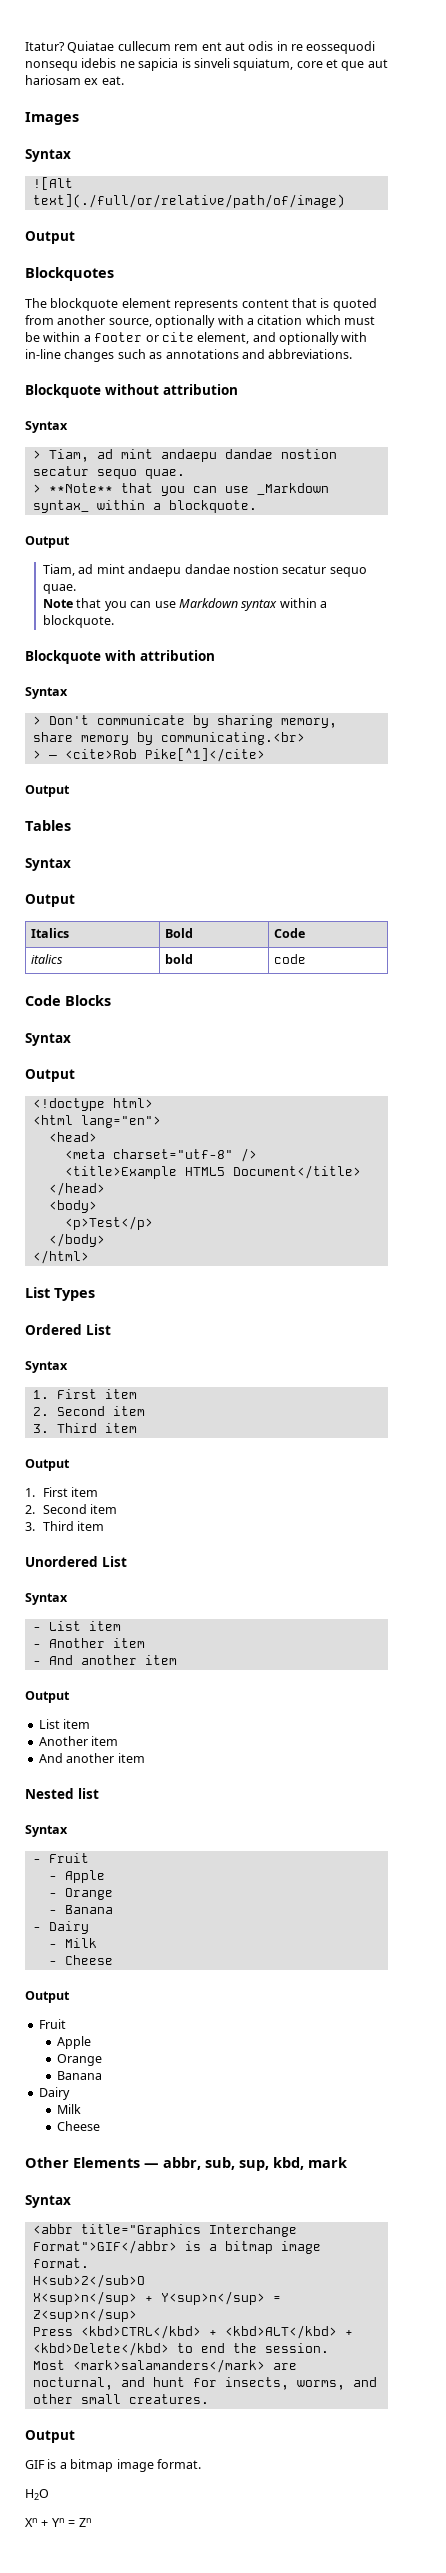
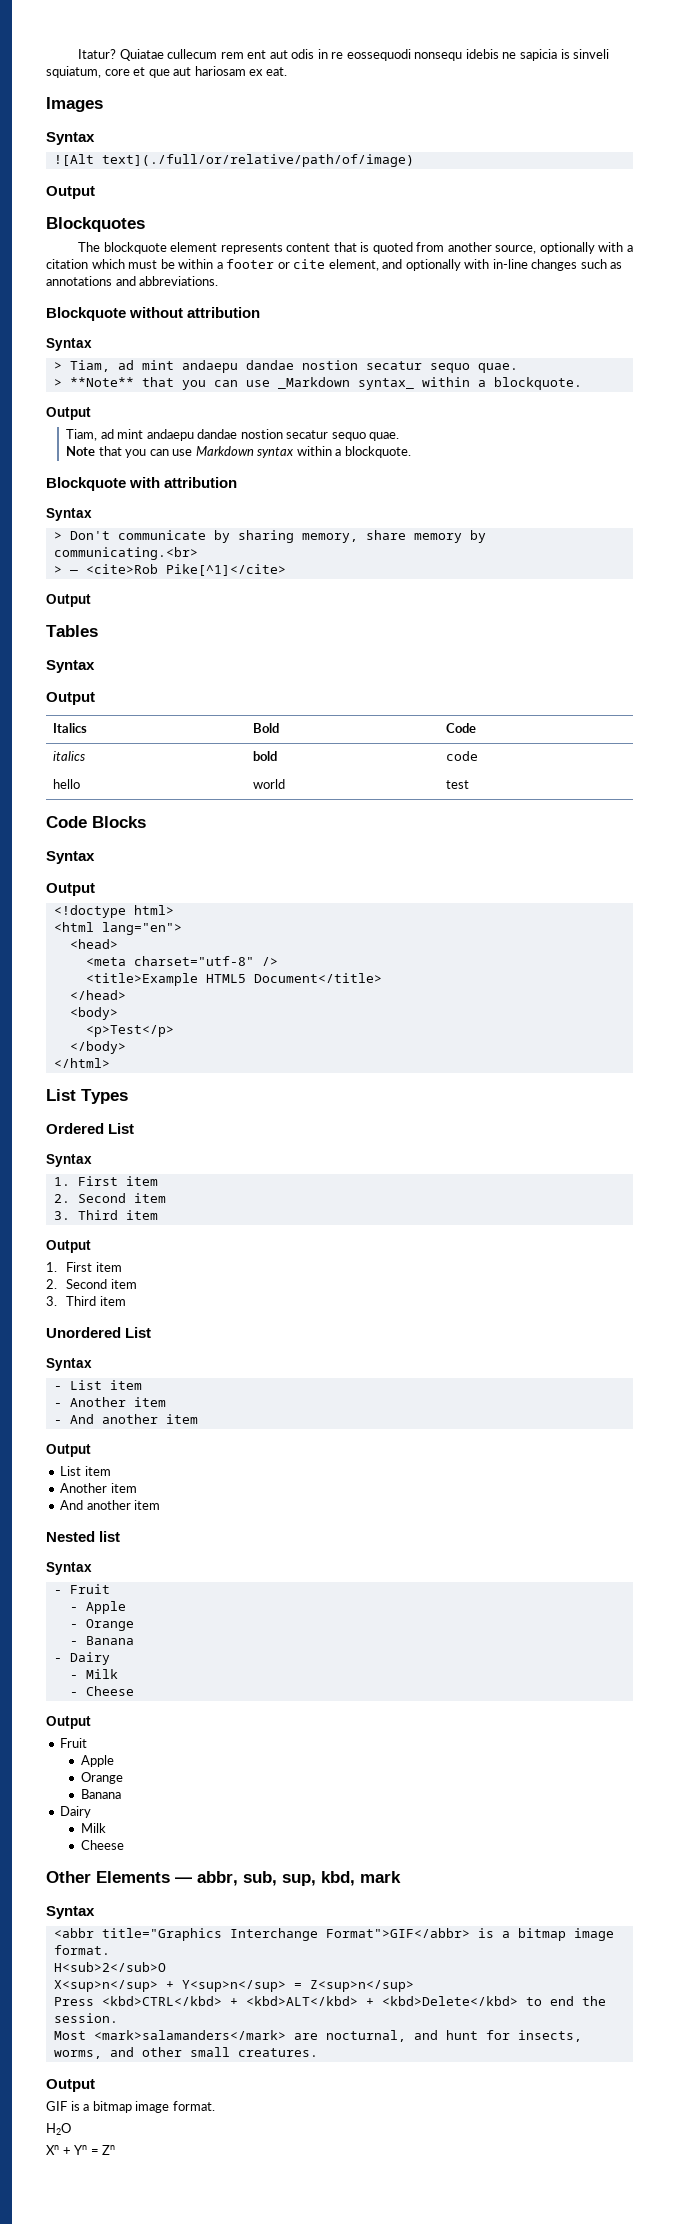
+ hello | world | test

